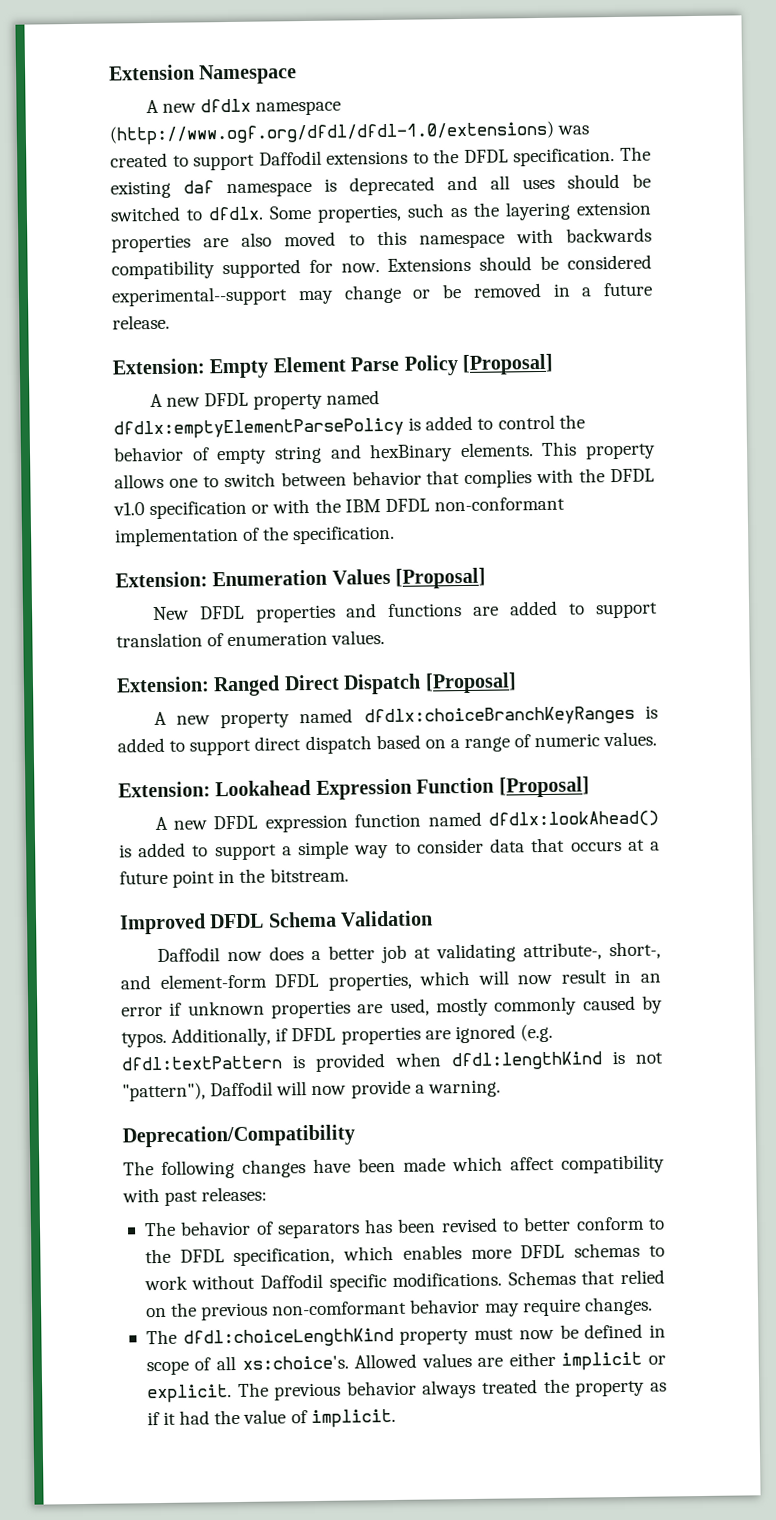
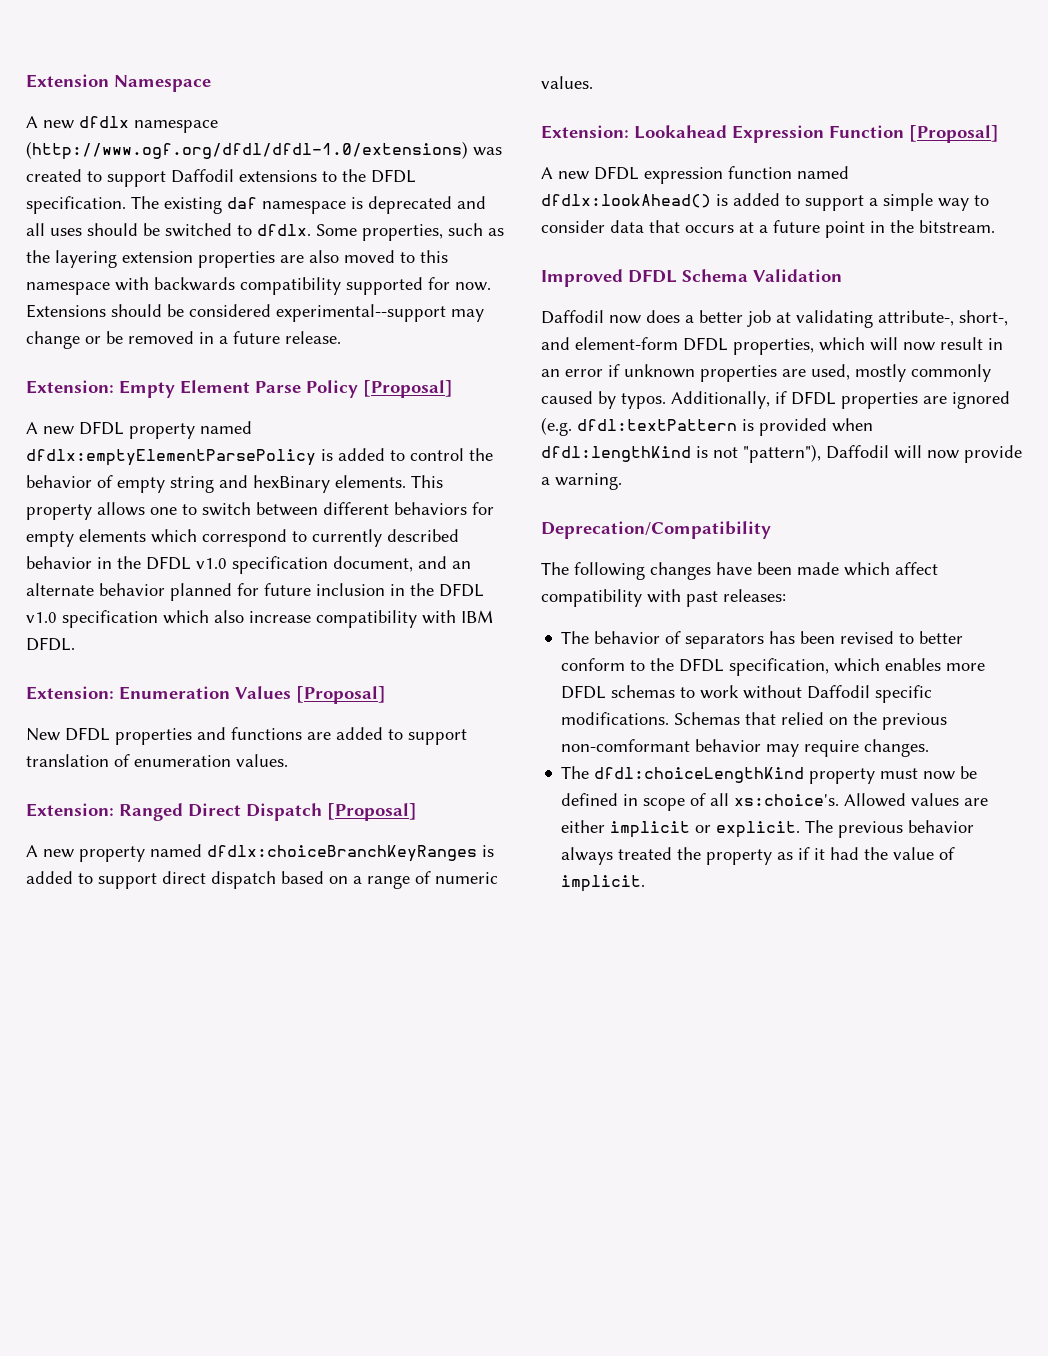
- This property allows one to switch between behavior that complies with the DFDL v1.0 specification or with the IBM DFDL non-conformant implementation of the specification.
+ This property allows one to switch between different behaviors for empty elements which correspond to currently described behavior in the DFDL v1.0 specification document, and an alternate behavior planned for future inclusion in the DFDL v1.0 specification which also increase compatibility with IBM DFDL.

